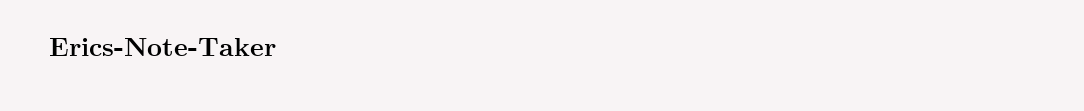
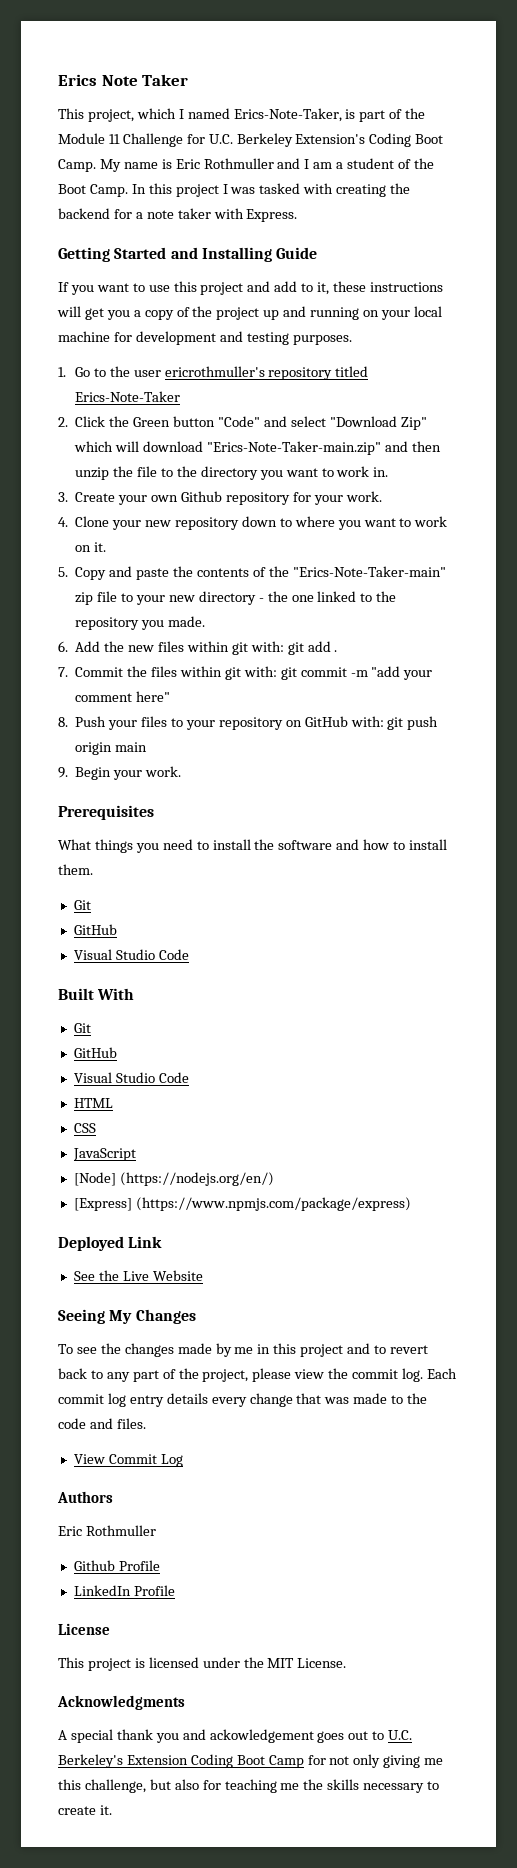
- Erics-Note-Taker
+ Erics Note Taker
+ This project, which I named Erics-Note-Taker, is part of the Module 11 Challenge for U.C. Berkeley Extension's Coding Boot Camp. My name is Eric Rothmuller and I am a student of the Boot Camp. In this project I was tasked with creating the backend for a note taker with Express.
+ Getting Started and Installing Guide
+ If you want to use this project and add to it, these instructions will get you a copy of the project up and running on your local machine for development and testing purposes.
+ 1. Go to the user ericrothmuller's repository titled Erics-Note-Taker
+ 2. Click the Green button "Code" and select "Download Zip" which will download "Erics-Note-Taker-main.zip" and then unzip the file to the directory you want to work in.
+ 3. Create your own Github repository for your work.
+ 4. Clone your new repository down to where you want to work on it.
+ 5. Copy and paste the contents of the "Erics-Note-Taker-main" zip file to your new directory - the one linked to the repository you made.
+ 6. Add the new files within git with: git add .
+ 7. Commit the files within git with: git commit -m "add your comment here"
+ 8. Push your files to your repository on GitHub with: git push origin main
+ 9. Begin your work.
+ Prerequisites
+ What things you need to install the software and how to install them.
+ Git
+ GitHub
+ Visual Studio Code
+ Built With
+ Git
+ GitHub
+ Visual Studio Code
+ HTML
+ CSS
+ JavaScript
+ [Node] (https://nodejs.org/en/)
+ [Express] (https://www.npmjs.com/package/express)
+ Deployed Link
+ See the Live Website
+ Seeing My Changes
+ To see the changes made by me in this project and to revert back to any part of the project, please view the commit log. Each commit log entry details every change that was made to the code and files.
+ View Commit Log
+ Authors
+ Eric Rothmuller
+ Github Profile
+ LinkedIn Profile
+ License
+ This project is licensed under the MIT License.
+ Acknowledgments
+ A special thank you and ackowledgement goes out to U.C. Berkeley's Extension Coding Boot Camp for not only giving me this challenge, but also for teaching me the skills necessary to create it.

